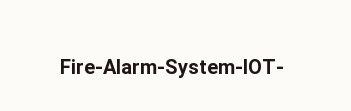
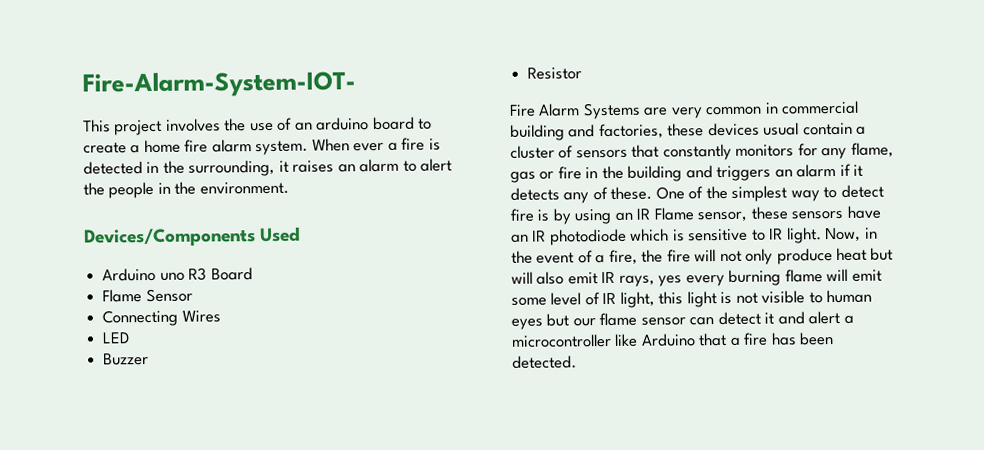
+ This project involves the use of an arduino board to create a home fire alarm system. When ever a fire is detected in the surrounding, it raises an alarm to alert the people in the environment.
+ Devices/Components Used
+ Arduino uno R3 Board
+ Flame Sensor
+ Connecting Wires
+ LED
+ Buzzer
+ Resistor
+ Fire Alarm Systems are very common in commercial building and factories, these devices usual contain a cluster of sensors that constantly monitors for any flame, gas or fire in the building and triggers an alarm if it detects any of these. One of the simplest way to detect fire is by using an IR Flame sensor, these sensors have an IR photodiode which is sensitive to IR light. Now, in the event of a fire, the fire will not only produce heat but will also emit IR rays, yes every burning flame will emit some level of IR light, this light is not visible to human eyes but our flame sensor can detect it and alert a microcontroller like Arduino that a fire has been detected.

